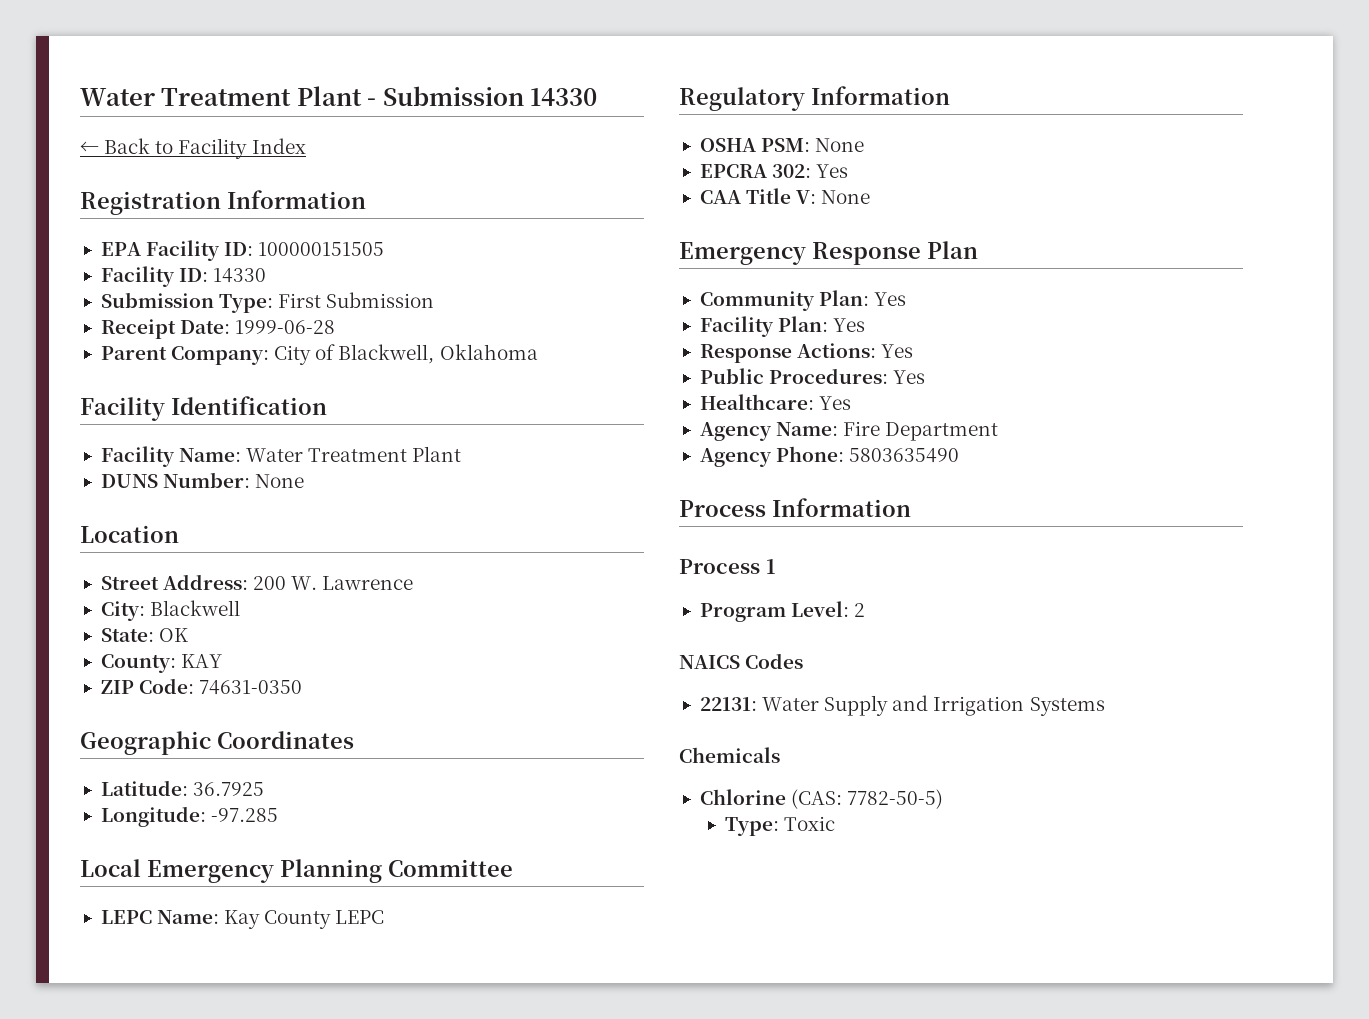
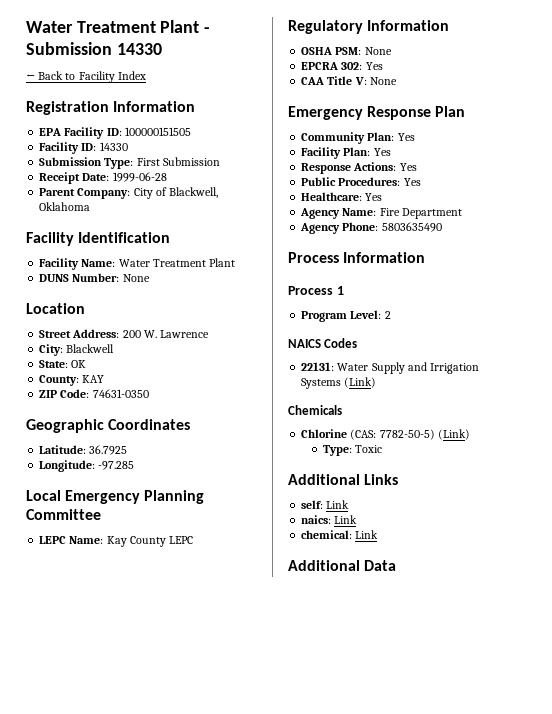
- 22131: Water Supply and Irrigation Systems
+ 22131: Water Supply and Irrigation Systems (Link)
- Chlorine (CAS: 7782-50-5)
+ Chlorine (CAS: 7782-50-5) (Link)
+ Additional Links
+ self: Link
+ naics: Link
+ chemical: Link
+ Additional Data

